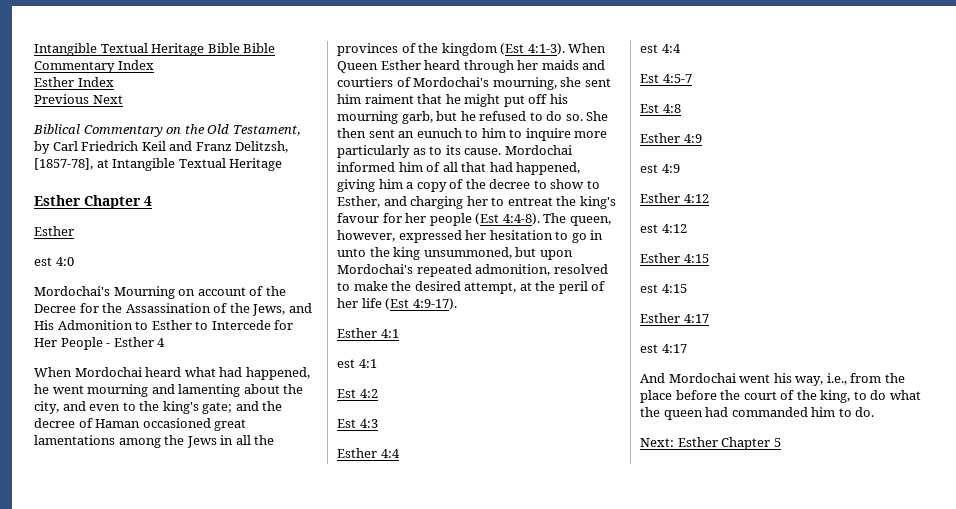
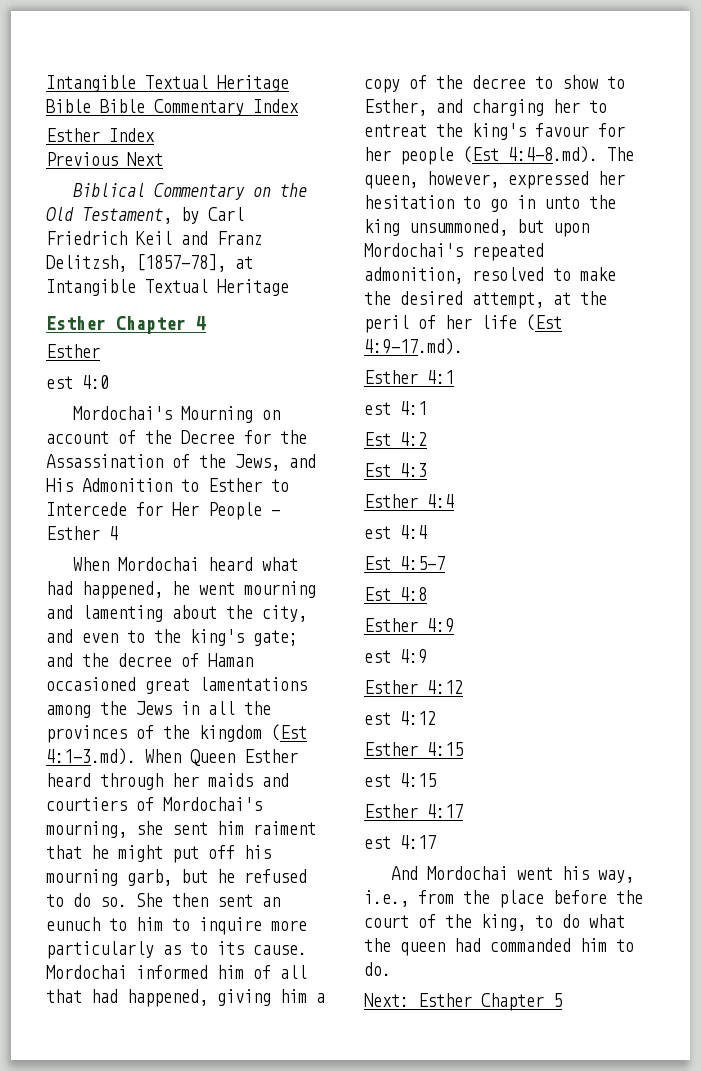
- and the decree of Haman occasioned great lamentations among the Jews in all the provinces of the kingdom (Est 4:1-3). When Queen Esther heard through her maids and courtiers of Mordochai's mourning, she sent him raiment that he might put off his mourning garb, but he refused to do so.
+ and the decree of Haman occasioned great lamentations among the Jews in all the provinces of the kingdom (Est 4:1-3.md). When Queen Esther heard through her maids and courtiers of Mordochai's mourning, she sent him raiment that he might put off his mourning garb, but he refused to do so.
- Mordochai informed him of all that had happened, giving him a copy of the decree to show to Esther, and charging her to entreat the king's favour for her people (Est 4:4-8). The queen, however, expressed her hesitation to go in unto the king unsummoned, but upon Mordochai's repeated admonition, resolved to make the desired attempt, at the peril of her life (Est 4:9-17).
+ Mordochai informed him of all that had happened, giving him a copy of the decree to show to Esther, and charging her to entreat the king's favour for her people (Est 4:4-8.md). The queen, however, expressed her hesitation to go in unto the king unsummoned, but upon Mordochai's repeated admonition, resolved to make the desired attempt, at the peril of her life (Est 4:9-17.md).

